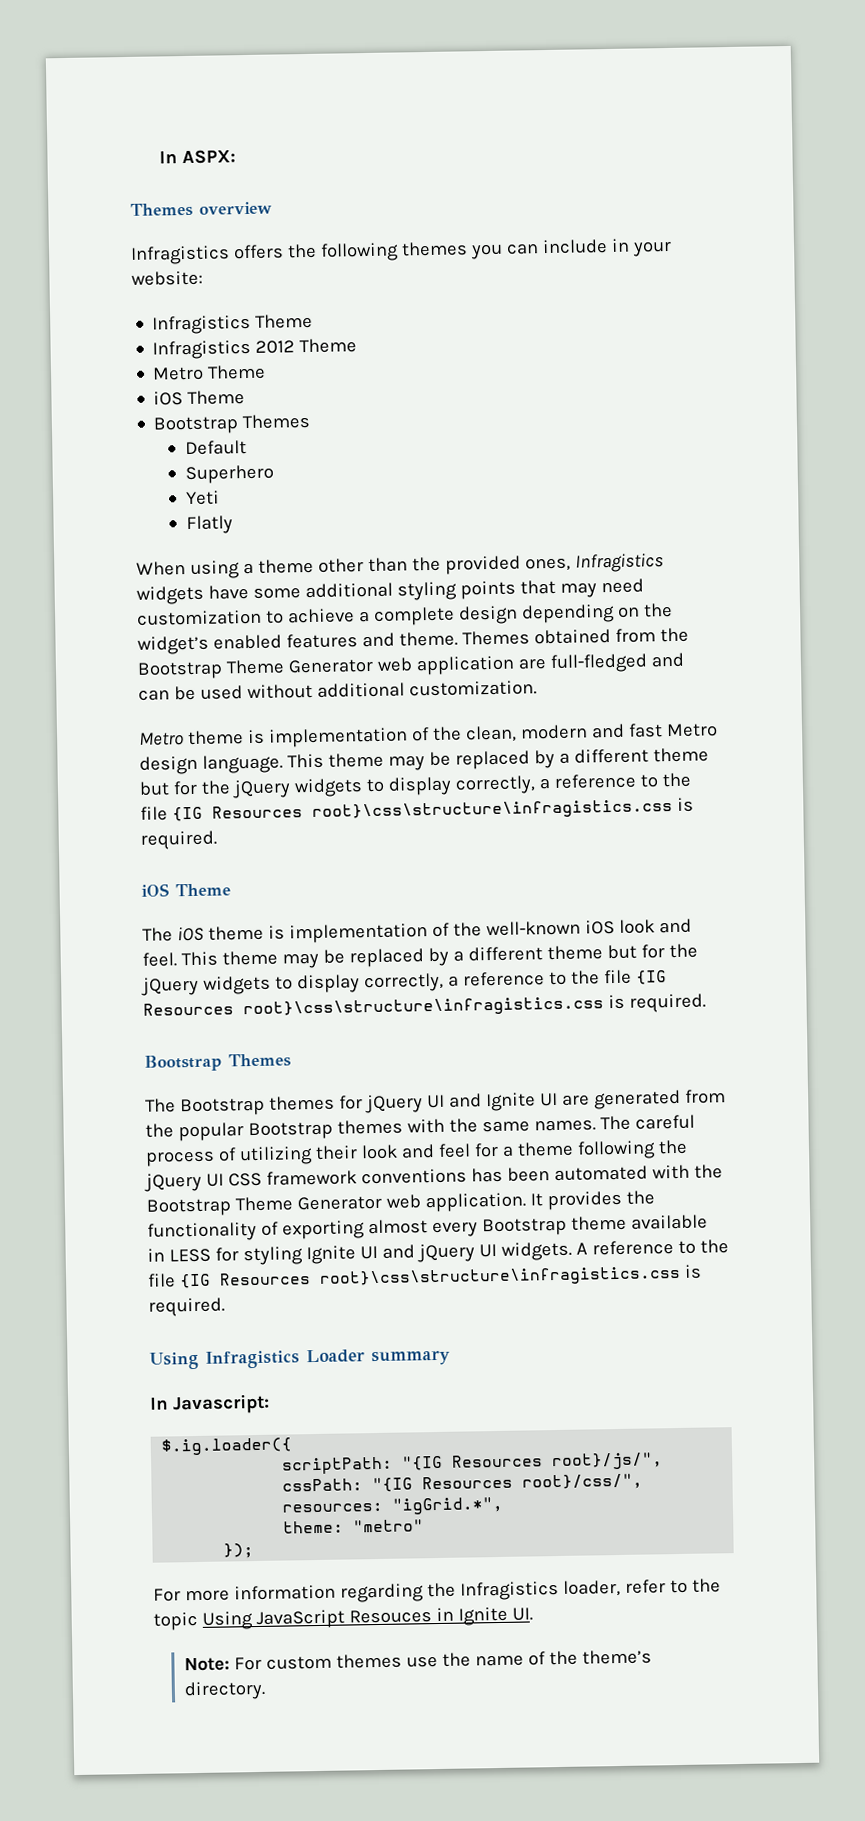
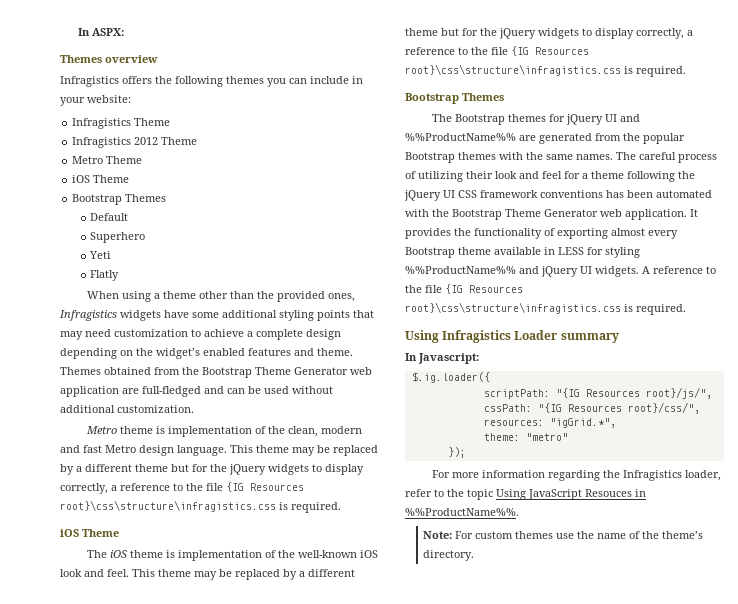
- The Bootstrap themes for jQuery UI and Ignite UI are generated from the popular Bootstrap themes with the same names.
+ The Bootstrap themes for jQuery UI and %%ProductName%% are generated from the popular Bootstrap themes with the same names.
- It provides the functionality of exporting almost every Bootstrap theme available in LESS for styling Ignite UI and jQuery UI widgets.
+ It provides the functionality of exporting almost every Bootstrap theme available in LESS for styling %%ProductName%% and jQuery UI widgets.
- For more information regarding the Infragistics loader, refer to the topic Using JavaScript Resouces in Ignite UI.
+ For more information regarding the Infragistics loader, refer to the topic Using JavaScript Resouces in %%ProductName%%.

